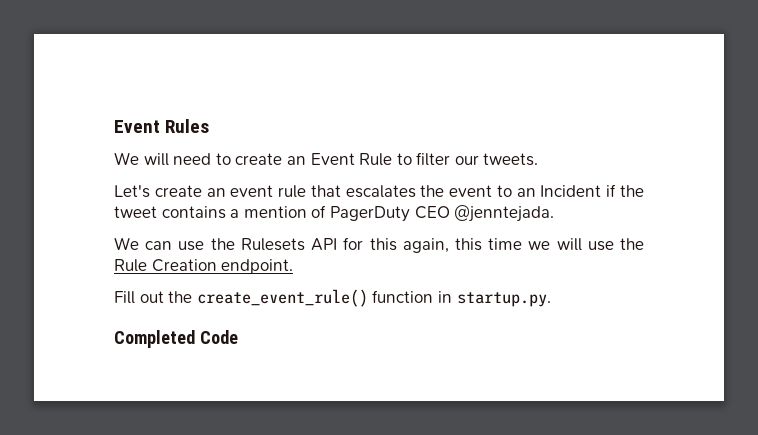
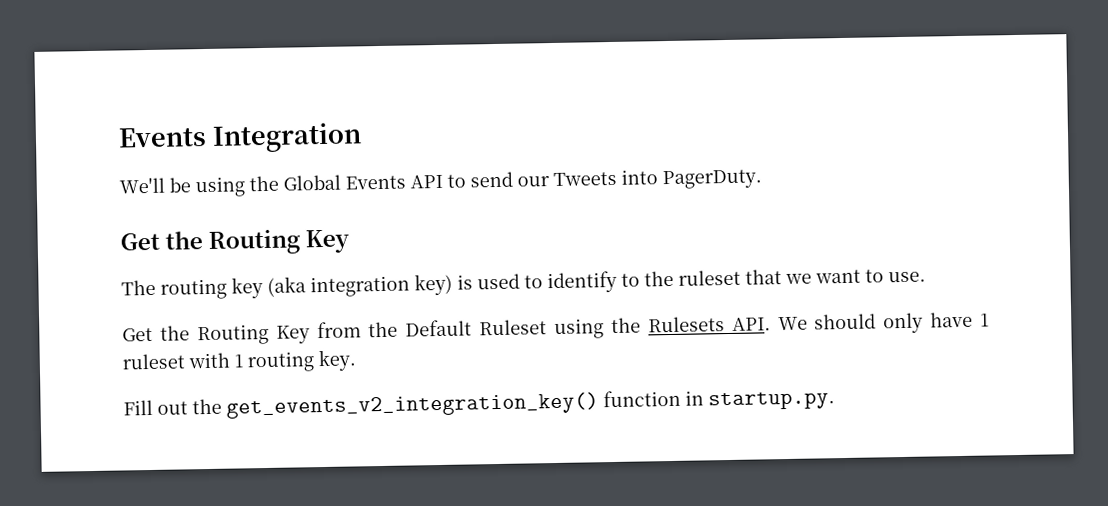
- Event Rules
- We will need to create an Event Rule to filter our tweets.
- Let's create an event rule that escalates the event to an Incident if the tweet contains a mention of PagerDuty CEO @jenntejada.
- We can use the Rulesets API for this again, this time we will use the Rule Creation endpoint.
+ Events Integration
+ We'll be using the Global Events API to send our Tweets into PagerDuty.
+ Get the Routing Key
+ The routing key (aka integration key) is used to identify to the ruleset that we want to use.
+ Get the Routing Key from the Default Ruleset using the Rulesets API. We should only have 1 ruleset with 1 routing key.
- Fill out the create_event_rule() function in startup.py.
+ Fill out the get_events_v2_integration_key() function in startup.py.
- Completed Code

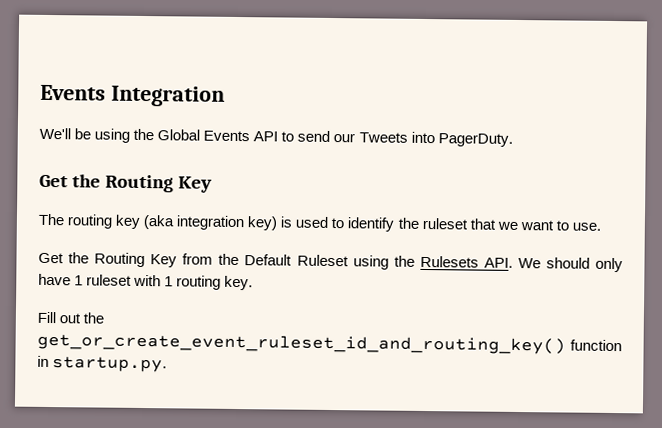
- The routing key (aka integration key) is used to identify to the ruleset that we want to use.
+ The routing key (aka integration key) is used to identify the ruleset that we want to use.
- Fill out the get_events_v2_integration_key() function in startup.py.
+ Fill out the get_or_create_event_ruleset_id_and_routing_key() function in startup.py.

